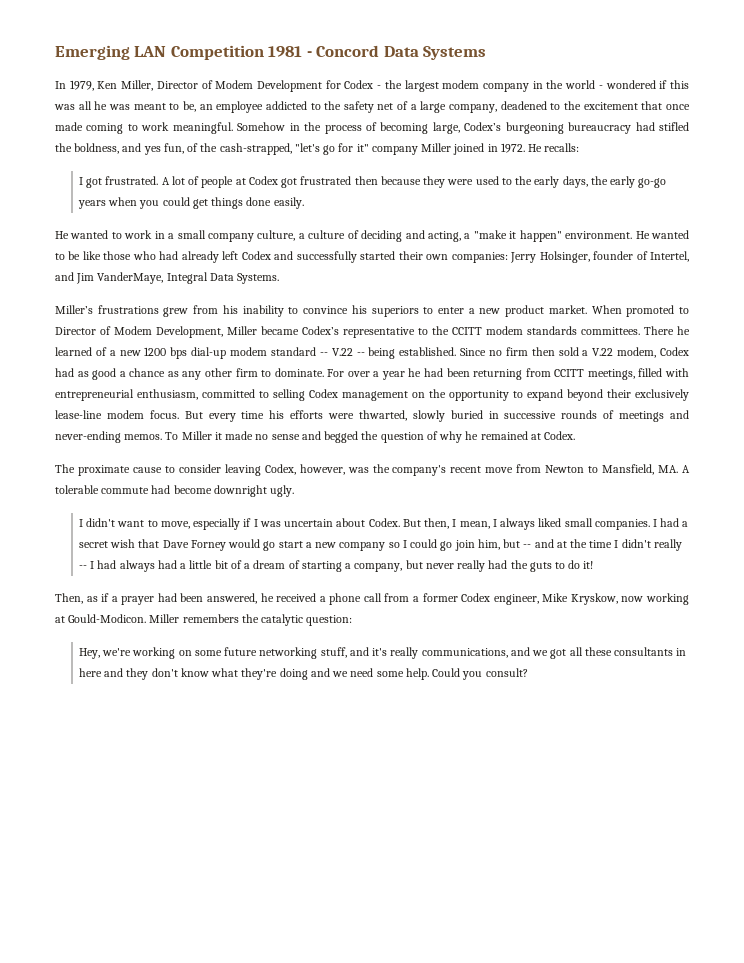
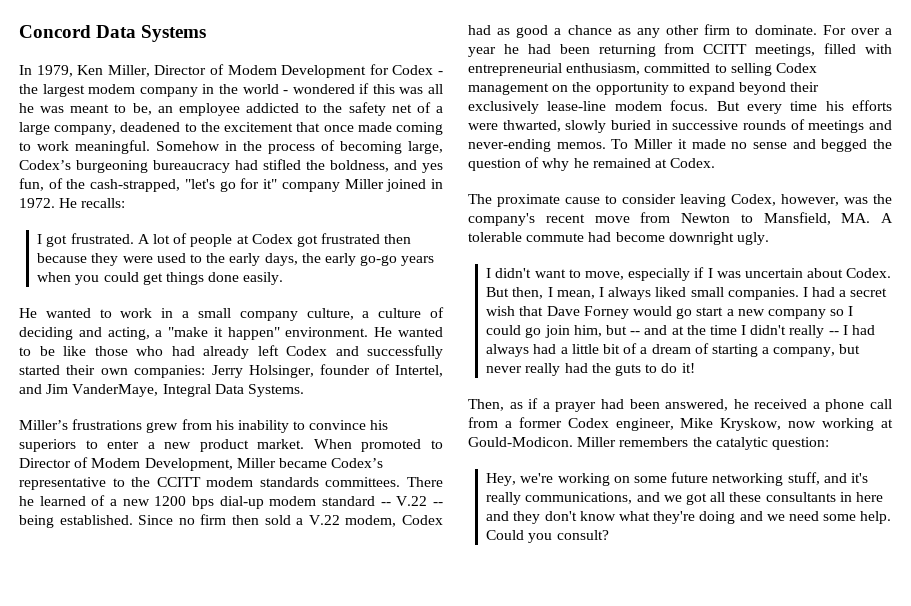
- Emerging LAN Competition 1981 - Concord Data Systems
+ Concord Data Systems

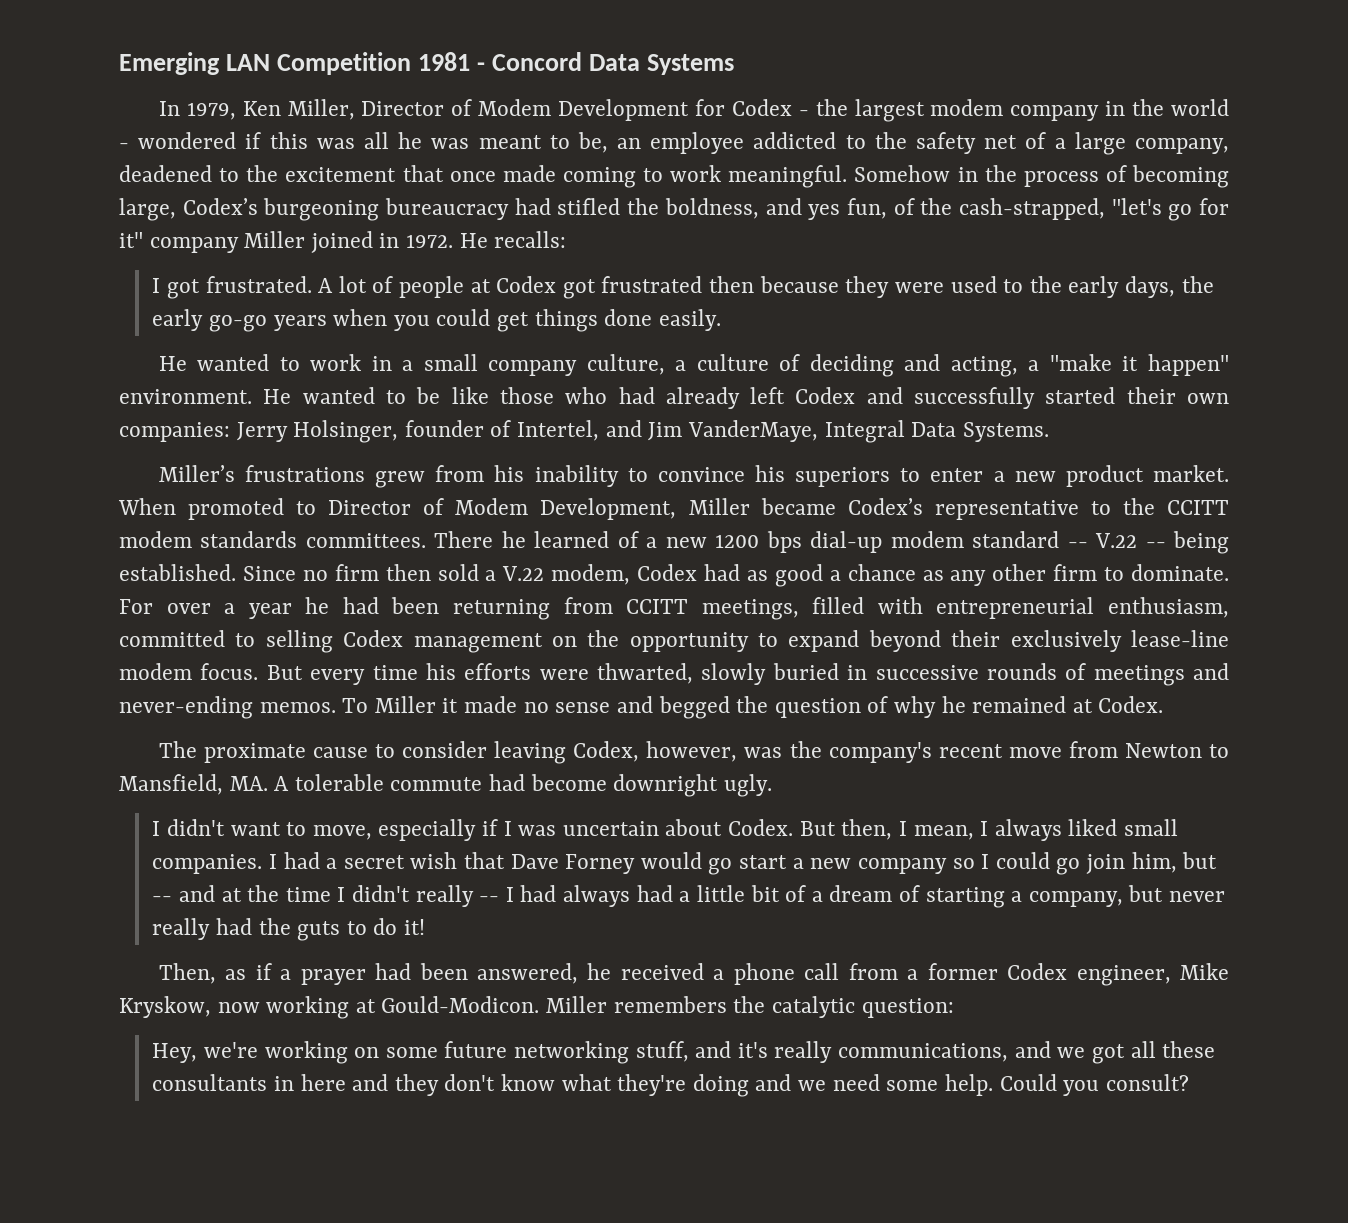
- Concord Data Systems
+ Emerging LAN Competition 1981 - Concord Data Systems

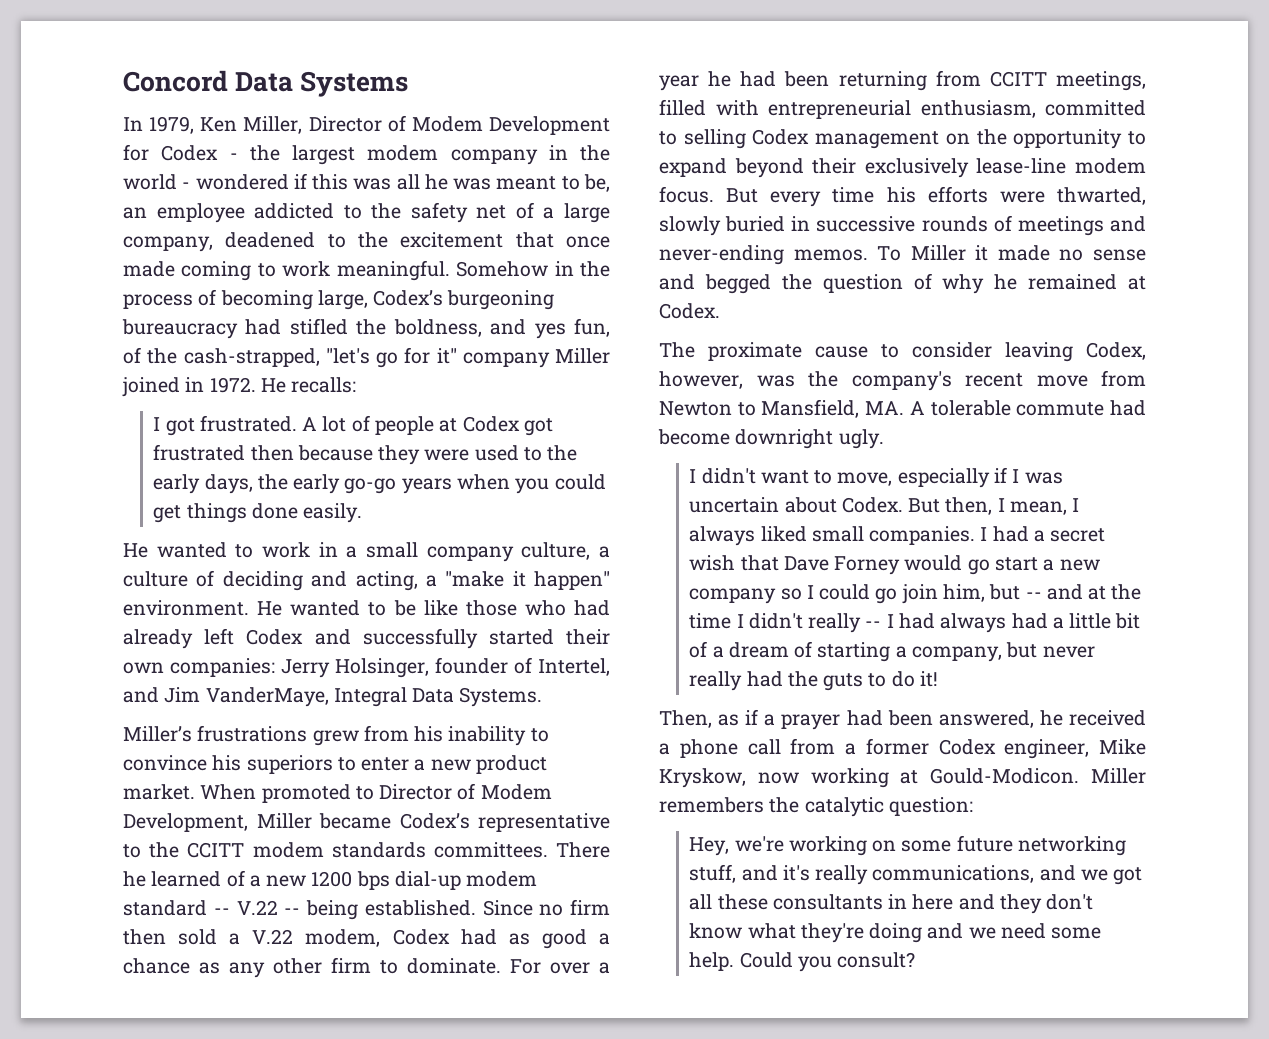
- Emerging LAN Competition 1981 - Concord Data Systems
+ Concord Data Systems

